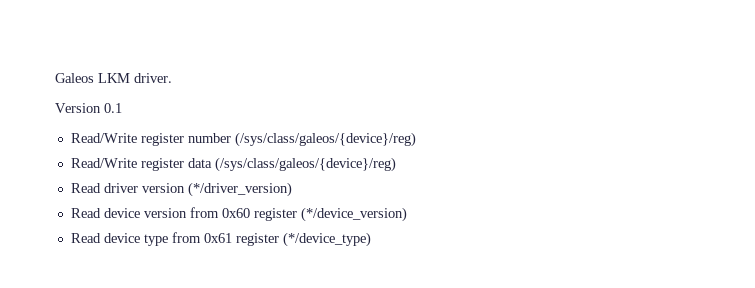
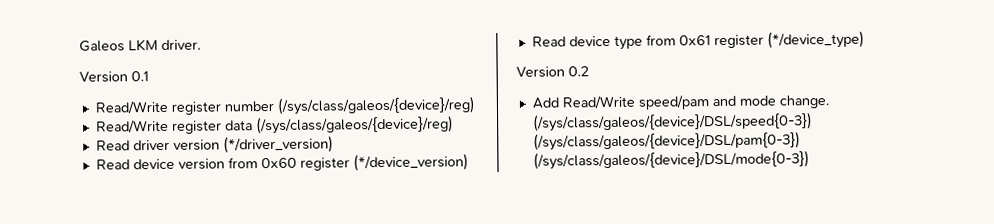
+ Version 0.2
+ Add Read/Write speed/pam and mode change. (/sys/class/galeos/{device}/DSL/speed{0-3}) (/sys/class/galeos/{device}/DSL/pam{0-3}) (/sys/class/galeos/{device}/DSL/mode{0-3})

